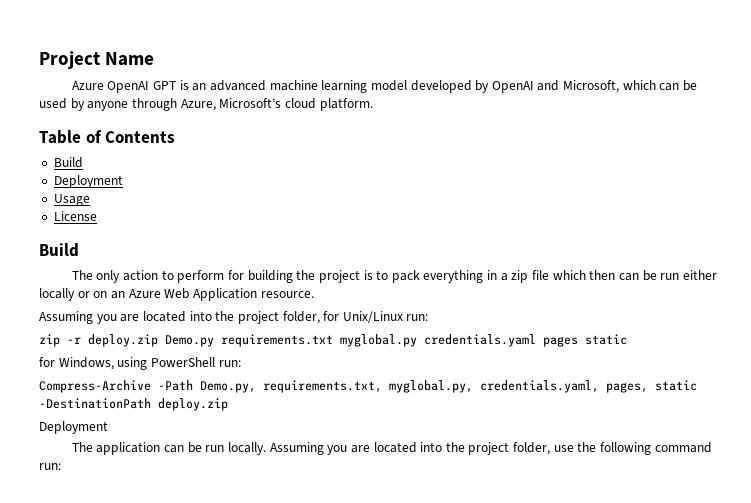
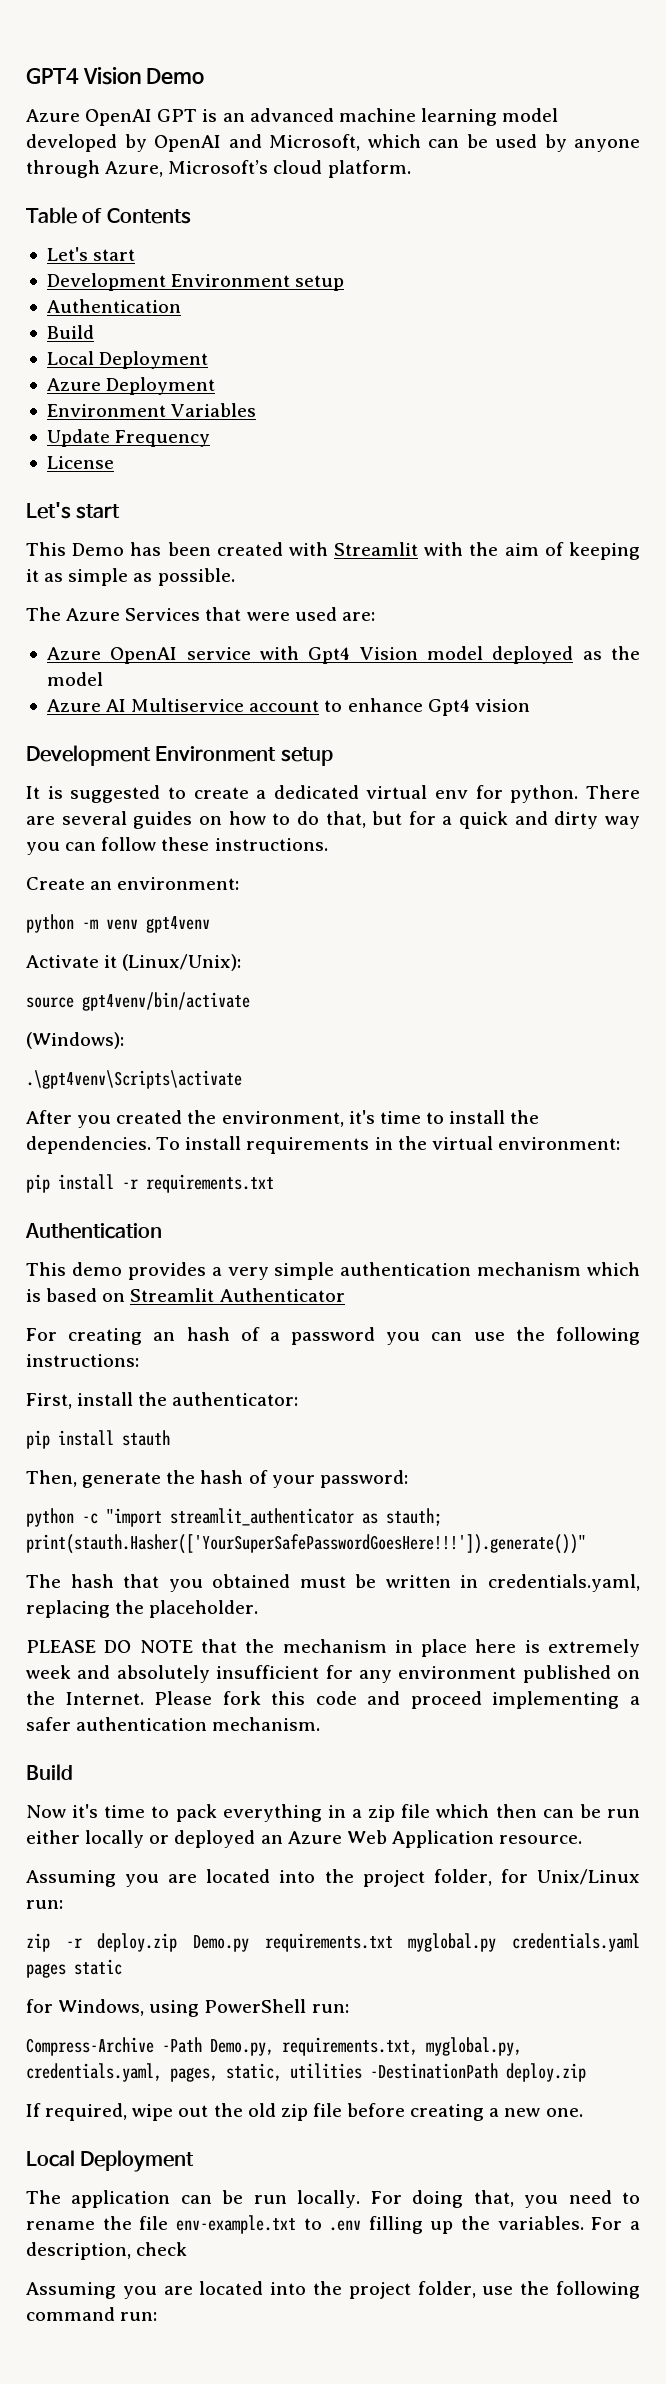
- Project Name
+ GPT4 Vision Demo
  Table of Contents
+ Let's start
+ Development Environment setup
+ Authentication
  Build
- Deployment
- Usage
+ Local Deployment
+ Azure Deployment
+ Environment Variables
+ Update Frequency
  License
+ Let's start
+ This Demo has been created with Streamlit with the aim of keeping it as simple as possible.
+ The Azure Services that were used are:
+ Azure OpenAI service with Gpt4 Vision model deployed as the model
+ Azure AI Multiservice account to enhance Gpt4 vision
+ Development Environment setup
+ It is suggested to create a dedicated virtual env for python. There are several guides on how to do that, but for a quick and dirty way you can follow these instructions.
+ Create an environment:
+ python -m venv gpt4venv
+ Activate it (Linux/Unix):
+ source gpt4venv/bin/activate
+ (Windows):
+ .\gpt4venv\Scripts\activate
+ After you created the environment, it's time to install the dependencies. To install requirements in the virtual environment:
+ pip install -r requirements.txt
+ Authentication
+ This demo provides a very simple authentication mechanism which is based on Streamlit Authenticator
+ For creating an hash of a password you can use the following instructions:
+ First, install the authenticator:
+ pip install stauth
+ Then, generate the hash of your password:
+ python -c "import streamlit_authenticator as stauth; print(stauth.Hasher(['YourSuperSafePasswordGoesHere!!!']).generate())"
+ The hash that you obtained must be written in credentials.yaml, replacing the placeholder.
+ PLEASE DO NOTE that the mechanism in place here is extremely week and absolutely insufficient for any environment published on the Internet. Please fork this code and proceed implementing a safer authentication mechanism.
  Build
- The only action to perform for building the project is to pack everything in a zip file which then can be run either locally or on an Azure Web Application resource.
+ Now it's time to pack everything in a zip file which then can be run either locally or deployed an Azure Web Application resource.
- Compress-Archive -Path Demo.py, requirements.txt, myglobal.py, credentials.yaml, pages, static -DestinationPath deploy.zip
- Deployment
+ Compress-Archive -Path Demo.py, requirements.txt, myglobal.py, credentials.yaml, pages, static, utilities -DestinationPath deploy.zip
+ If required, wipe out the old zip file before creating a new one.
+ Local Deployment
- The application can be run locally. Assuming you are located into the project folder, use the following command run:
+ The application can be run locally. For doing that, you need to rename the file env-example.txt to .env filling up the variables. For a description, check
+ Assuming you are located into the project folder, use the following command run:

